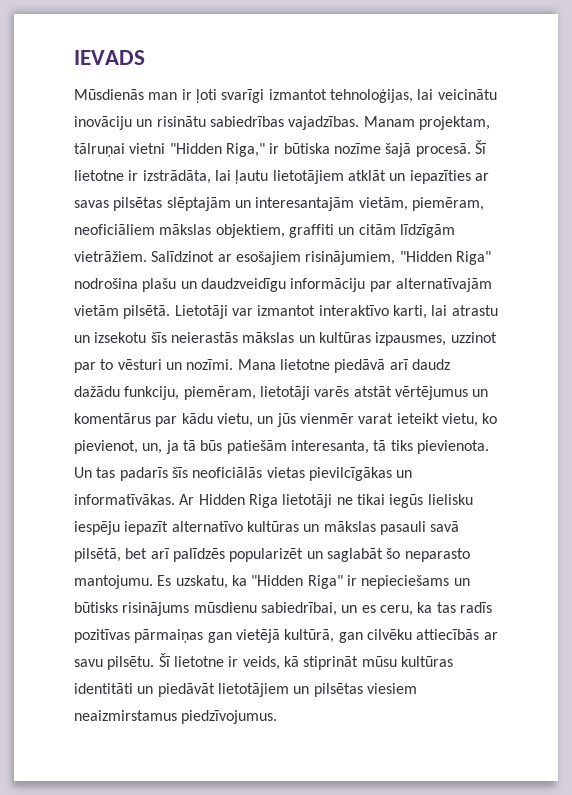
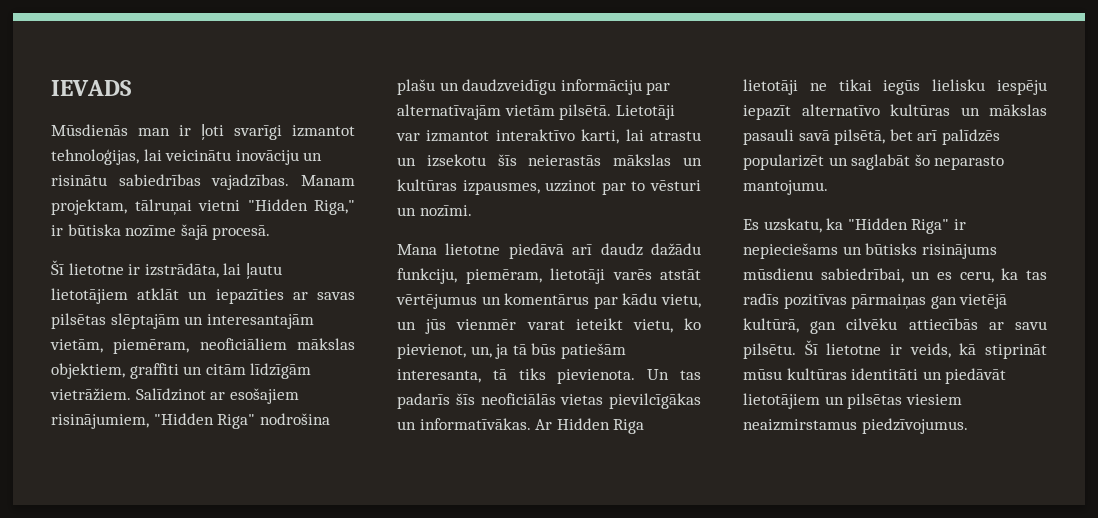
- Manam projektam, tālruņai vietni "Hidden Riga," ir būtiska nozīme šajā procesā. Šī lietotne ir izstrādāta, lai ļautu lietotājiem atklāt un iepazīties ar savas pilsētas slēptajām un interesantajām vietām, piemēram, neoficiāliem mākslas objektiem, graffiti un citām līdzīgām vietrāžiem.
+ Manam projektam, tālruņai vietni "Hidden Riga," ir būtiska nozīme šajā procesā.
+ Šī lietotne ir izstrādāta, lai ļautu lietotājiem atklāt un iepazīties ar savas pilsētas slēptajām un interesantajām vietām, piemēram, neoficiāliem mākslas objektiem, graffiti un citām līdzīgām vietrāžiem.
- Lietotāji var izmantot interaktīvo karti, lai atrastu un izsekotu šīs neierastās mākslas un kultūras izpausmes, uzzinot par to vēsturi un nozīmi. Mana lietotne piedāvā arī daudz dažādu funkciju, piemēram, lietotāji varēs atstāt vērtējumus un komentārus par kādu vietu, un jūs vienmēr varat ieteikt vietu, ko pievienot, un, ja tā būs patiešām interesanta, tā tiks pievienota.
+ Lietotāji var izmantot interaktīvo karti, lai atrastu un izsekotu šīs neierastās mākslas un kultūras izpausmes, uzzinot par to vēsturi un nozīmi.
+ Mana lietotne piedāvā arī daudz dažādu funkciju, piemēram, lietotāji varēs atstāt vērtējumus un komentārus par kādu vietu, un jūs vienmēr varat ieteikt vietu, ko pievienot, un, ja tā būs patiešām interesanta, tā tiks pievienota.
- Ar Hidden Riga lietotāji ne tikai iegūs lielisku iespēju iepazīt alternatīvo kultūras un mākslas pasauli savā pilsētā, bet arī palīdzēs popularizēt un saglabāt šo neparasto mantojumu. Es uzskatu, ka "Hidden Riga" ir nepieciešams un būtisks risinājums mūsdienu sabiedrībai, un es ceru, ka tas radīs pozitīvas pārmaiņas gan vietējā kultūrā, gan cilvēku attiecībās ar savu pilsētu.
+ Ar Hidden Riga lietotāji ne tikai iegūs lielisku iespēju iepazīt alternatīvo kultūras un mākslas pasauli savā pilsētā, bet arī palīdzēs popularizēt un saglabāt šo neparasto mantojumu.
+ Es uzskatu, ka "Hidden Riga" ir nepieciešams un būtisks risinājums mūsdienu sabiedrībai, un es ceru, ka tas radīs pozitīvas pārmaiņas gan vietējā kultūrā, gan cilvēku attiecībās ar savu pilsētu.

